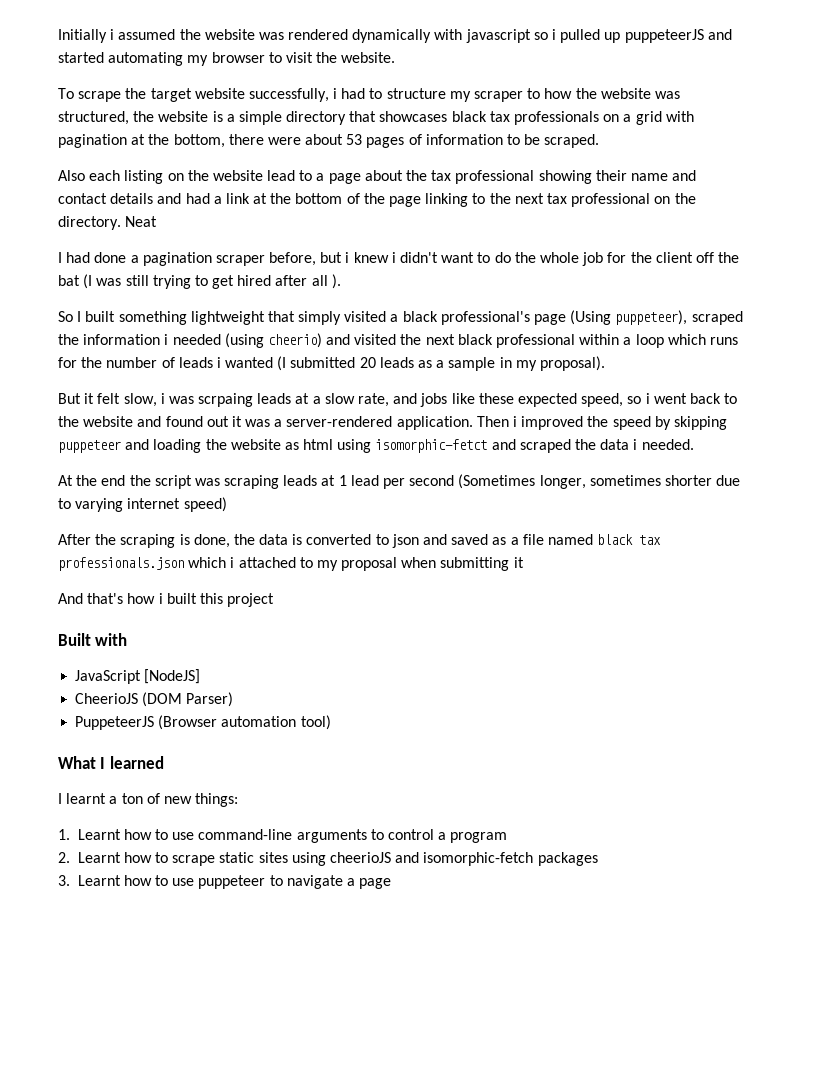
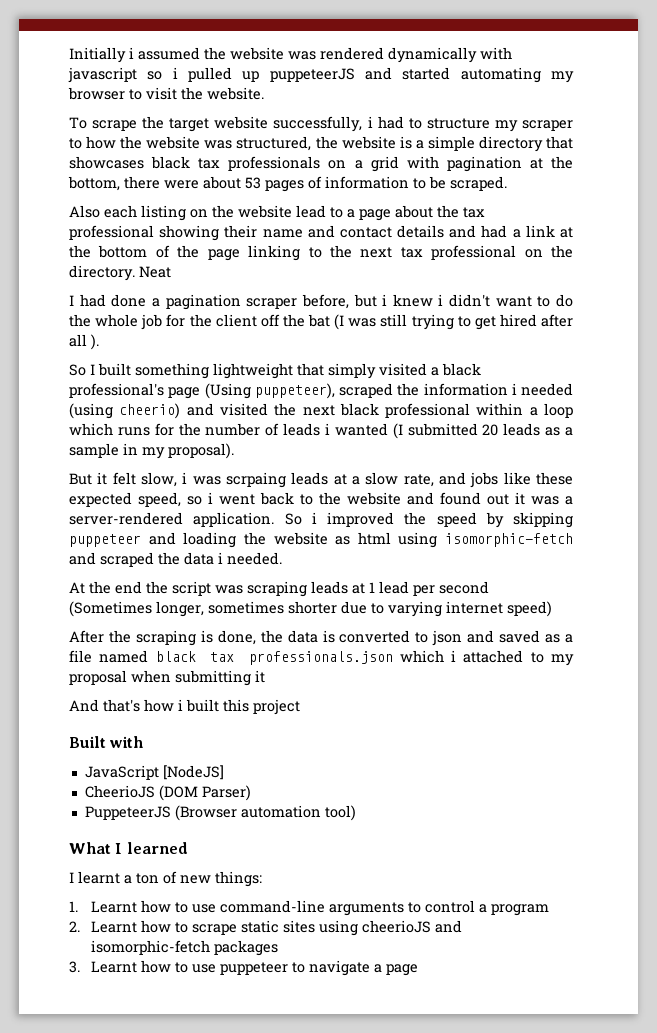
- Then i improved the speed by skipping puppeteer and loading the website as html using isomorphic-fetct and scraped the data i needed.
+ So i improved the speed by skipping puppeteer and loading the website as html using isomorphic-fetch and scraped the data i needed.

